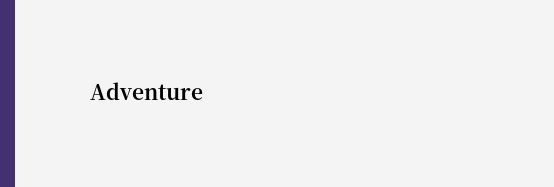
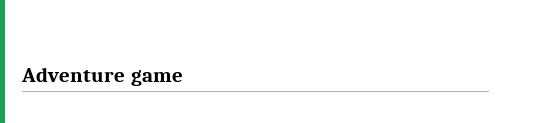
- Adventure
+ Adventure game

